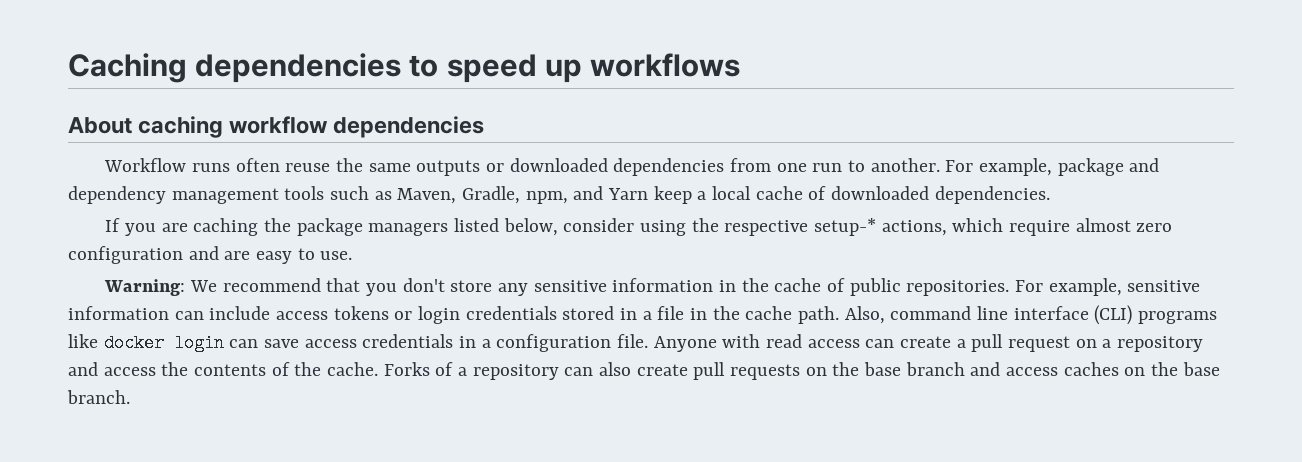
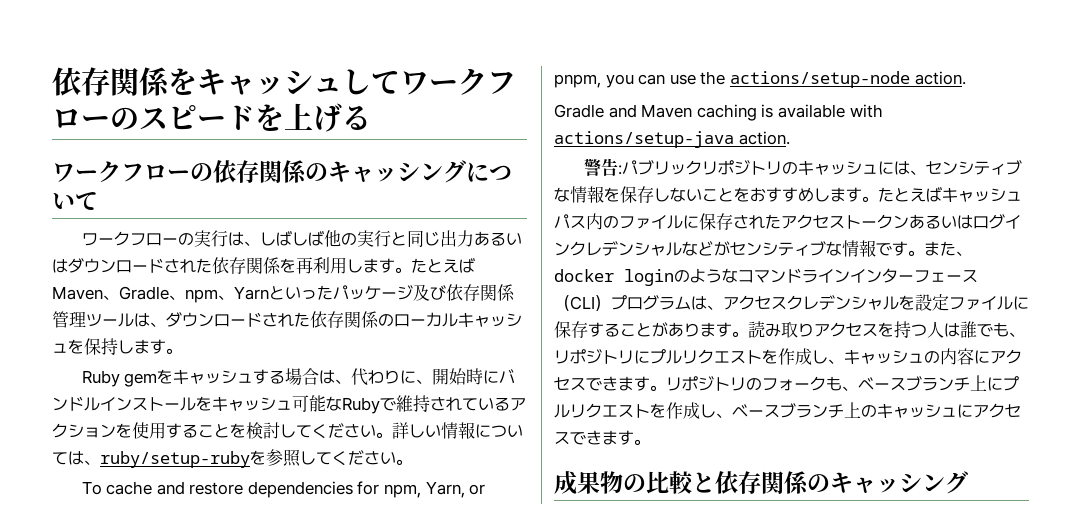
- Caching dependencies to speed up workflows
- About caching workflow dependencies
- Workflow runs often reuse the same outputs or downloaded dependencies from one run to another. For example, package and dependency management tools such as Maven, Gradle, npm, and Yarn keep a local cache of downloaded dependencies.
- If you are caching the package managers listed below, consider using the respective setup-* actions, which require almost zero configuration and are easy to use.
- Warning: We recommend that you don't store any sensitive information in the cache of public repositories. For example, sensitive information can include access tokens or login credentials stored in a file in the cache path. Also, command line interface (CLI) programs like docker login can save access credentials in a configuration file. Anyone with read access can create a pull request on a repository and access the contents of the cache. Forks of a repository can also create pull requests on the base branch and access caches on the base branch.
+ 依存関係をキャッシュしてワークフローのスピードを上げる
+ ワークフローの依存関係のキャッシングについて
+ ワークフローの実行は、しばしば他の実行と同じ出力あるいはダウンロードされた依存関係を再利用します。たとえばMaven、Gradle、npm、Yarnといったパッケージ及び依存関係管理ツールは、ダウンロードされた依存関係のローカルキャッシュを保持します。
+ Ruby gemをキャッシュする場合は、代わりに、開始時にバンドルインストールをキャッシュ可能なRubyで維持されているアクションを使用することを検討してください。詳しい情報については、ruby/setup-rubyを参照してください。
+ To cache and restore dependencies for npm, Yarn, or pnpm, you can use the actions/setup-node action.
+ Gradle and Maven caching is available with actions/setup-java action.
+ 警告:パブリックリポジトリのキャッシュには、センシティブな情報を保存しないことをおすすめします。たとえばキャッシュパス内のファイルに保存されたアクセストークンあるいはログインクレデンシャルなどがセンシティブな情報です。また、docker loginのようなコマンドラインインターフェース（CLI）プログラムは、アクセスクレデンシャルを設定ファイルに保存することがあります。読み取りアクセスを持つ人は誰でも、リポジトリにプルリクエストを作成し、キャッシュの内容にアクセスできます。リポジトリのフォークも、ベースブランチ上にプルリクエストを作成し、ベースブランチ上のキャッシュにアクセスできます。
+ 成果物の比較と依存関係のキャッシング

